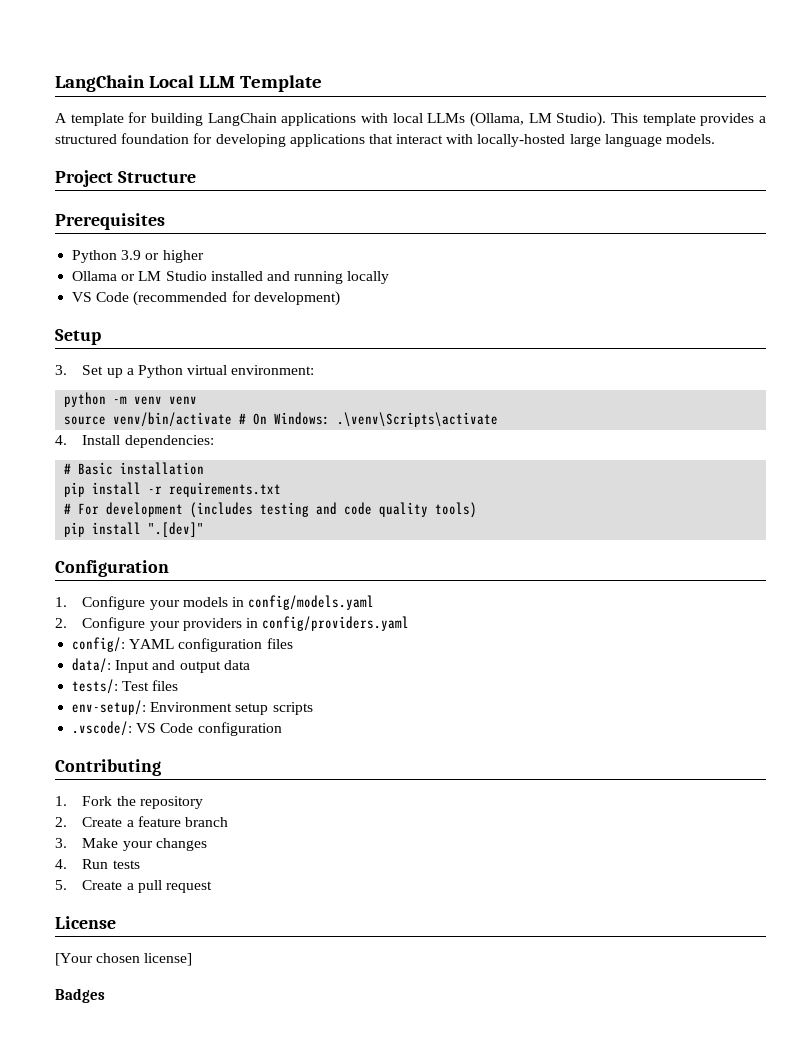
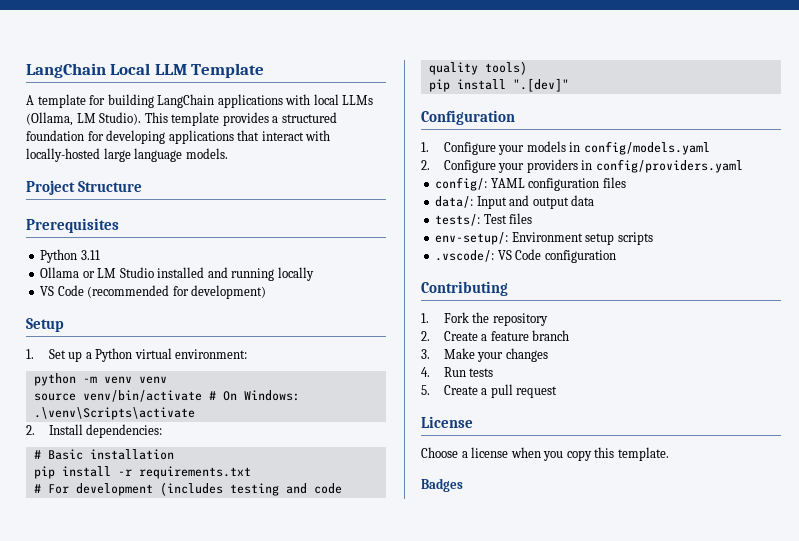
- Python 3.9 or higher
+ Python 3.11
- 3. Set up a Python virtual environment:
+ 1. Set up a Python virtual environment:
- 4. Install dependencies:
+ 2. Install dependencies:
- [Your chosen license]
+ Choose a license when you copy this template.

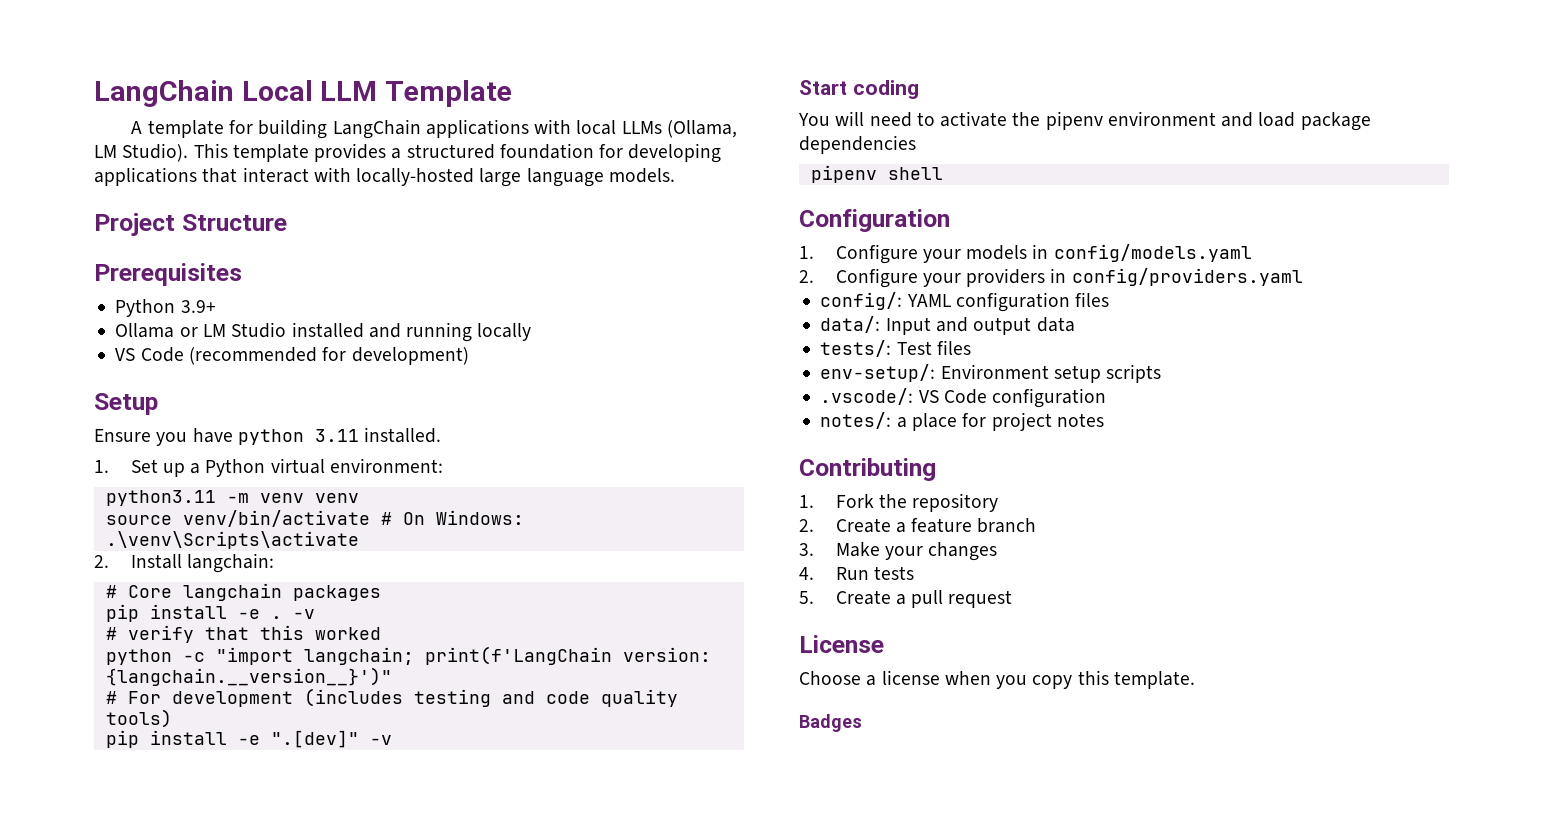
- Python 3.11
+ Python 3.9+
+ Ensure you have python 3.11 installed.
- python -m venv venv
+ python3.11 -m venv venv
- 2. Install dependencies:
- # Basic installation
- pip install -r requirements.txt
+ 2. Install langchain:
+ # Core langchain packages
+ pip install -e . -v
+ # verify that this worked
+ python -c "import langchain; print(f'LangChain version: {langchain.__version__}')"
- pip install ".[dev]"
+ pip install -e ".[dev]" -v
+ Start coding
+ You will need to activate the pipenv environment and load package dependencies
+ pipenv shell
+ notes/: a place for project notes

